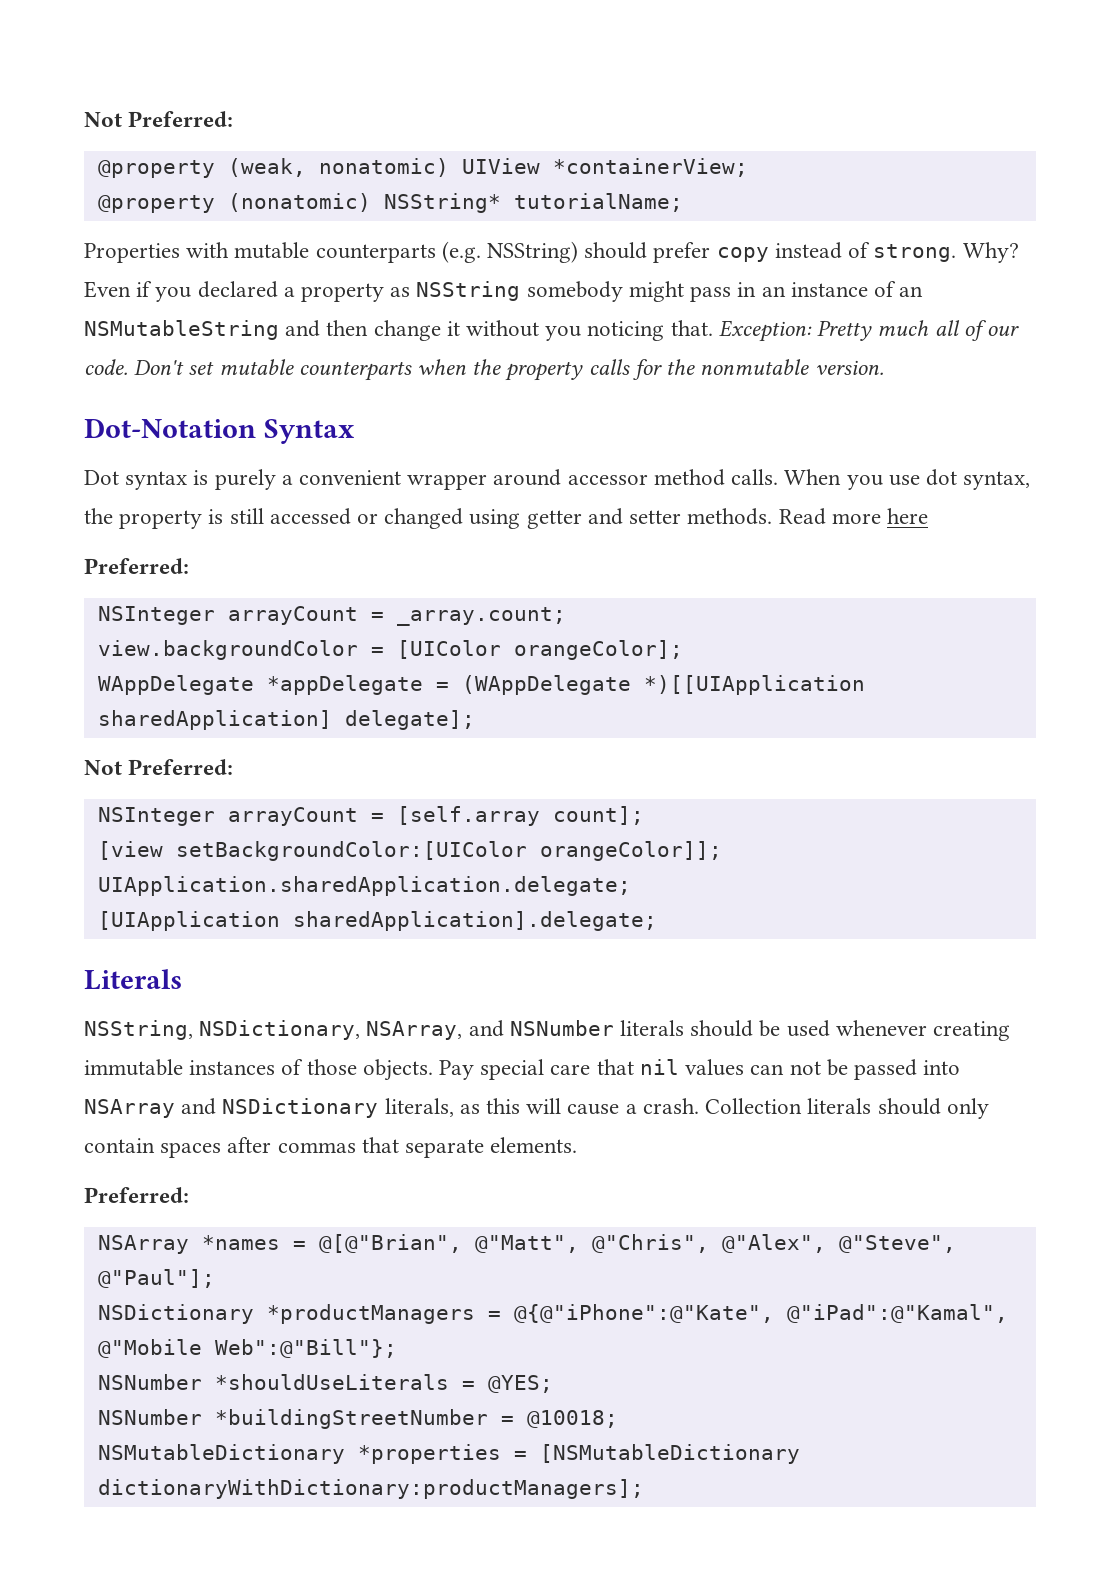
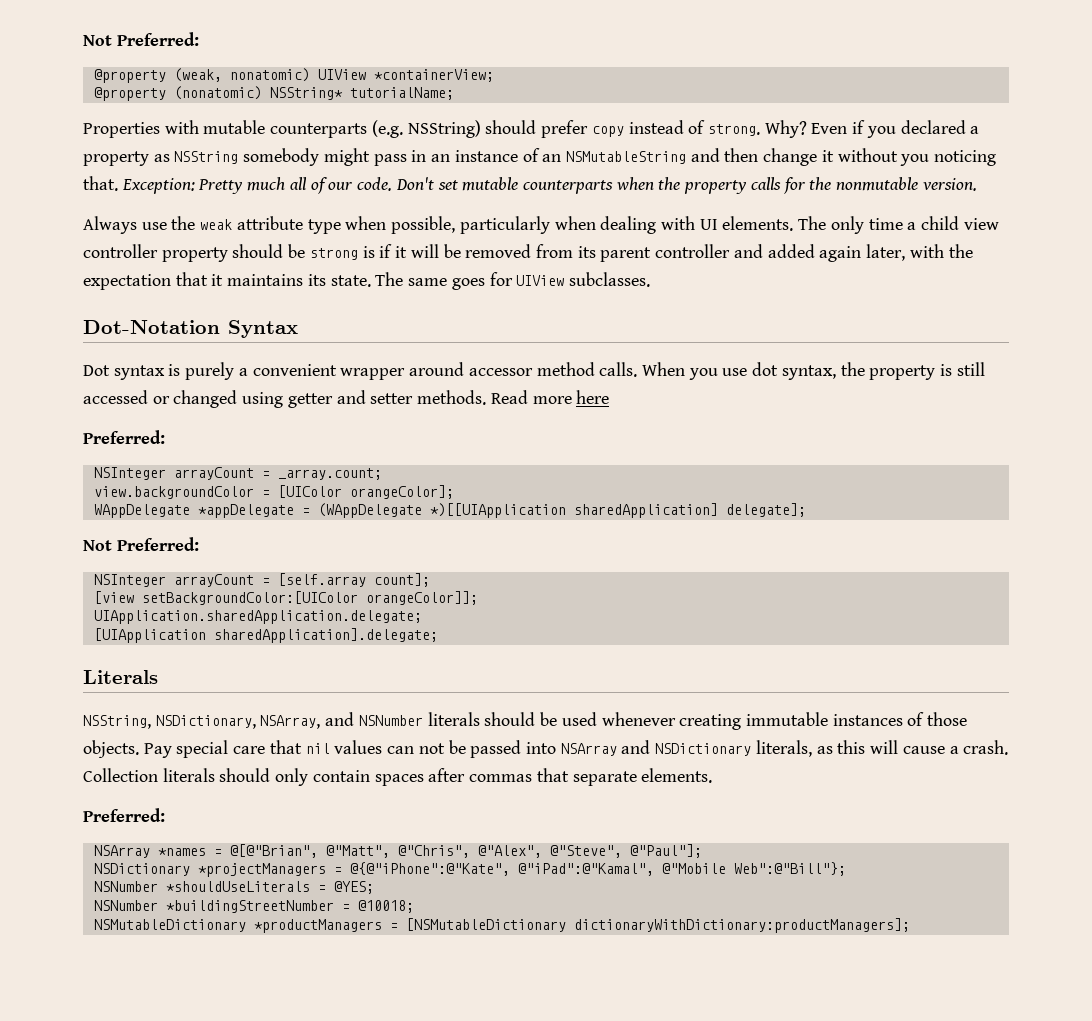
+ Always use the weak attribute type when possible, particularly when dealing with UI elements. The only time a child view controller property should be strong is if it will be removed from its parent controller and added again later, with the expectation that it maintains its state. The same goes for UIView subclasses.
- NSDictionary *productManagers = @{@"iPhone":@"Kate", @"iPad":@"Kamal", @"Mobile Web":@"Bill"};
+ NSDictionary *projectManagers = @{@"iPhone":@"Kate", @"iPad":@"Kamal", @"Mobile Web":@"Bill"};
- NSMutableDictionary *properties = [NSMutableDictionary dictionaryWithDictionary:productManagers];
+ NSMutableDictionary *productManagers = [NSMutableDictionary dictionaryWithDictionary:productManagers];

